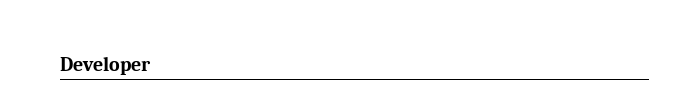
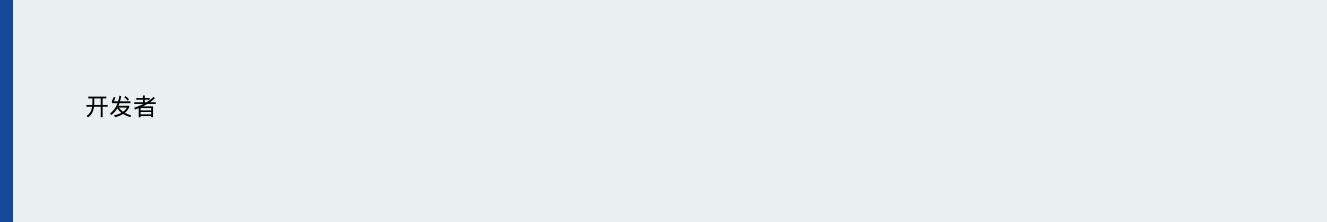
- Developer
+ 开发者

